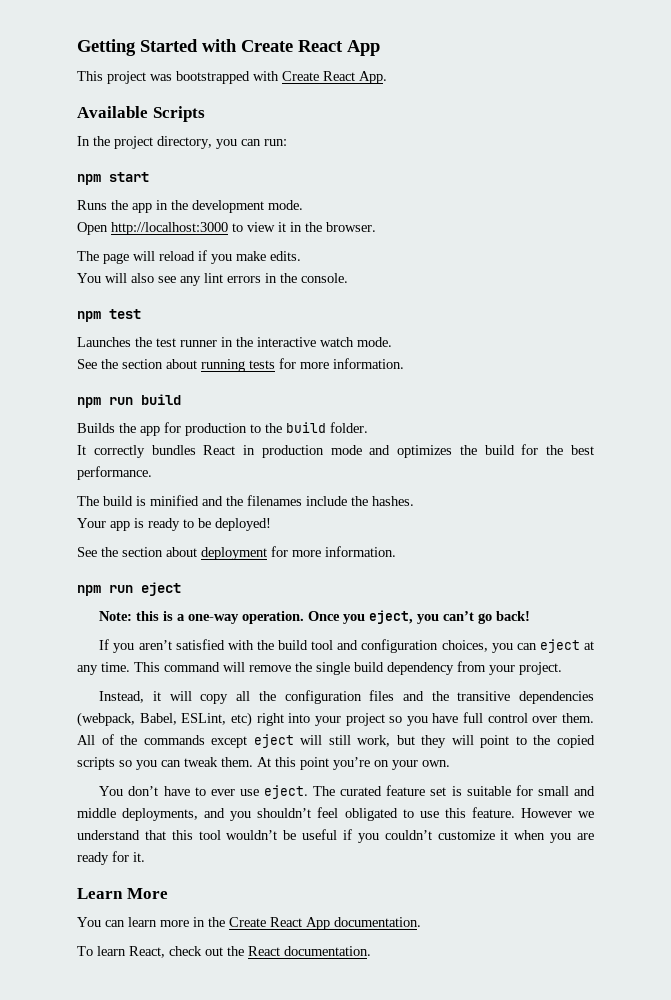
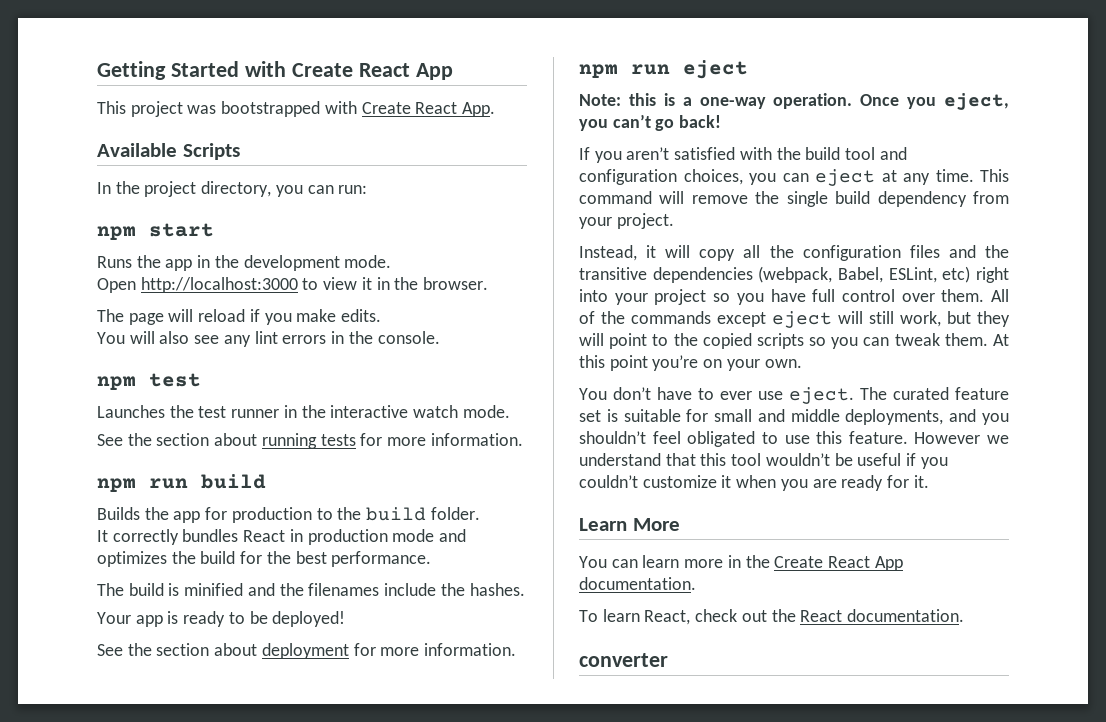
+ converter

